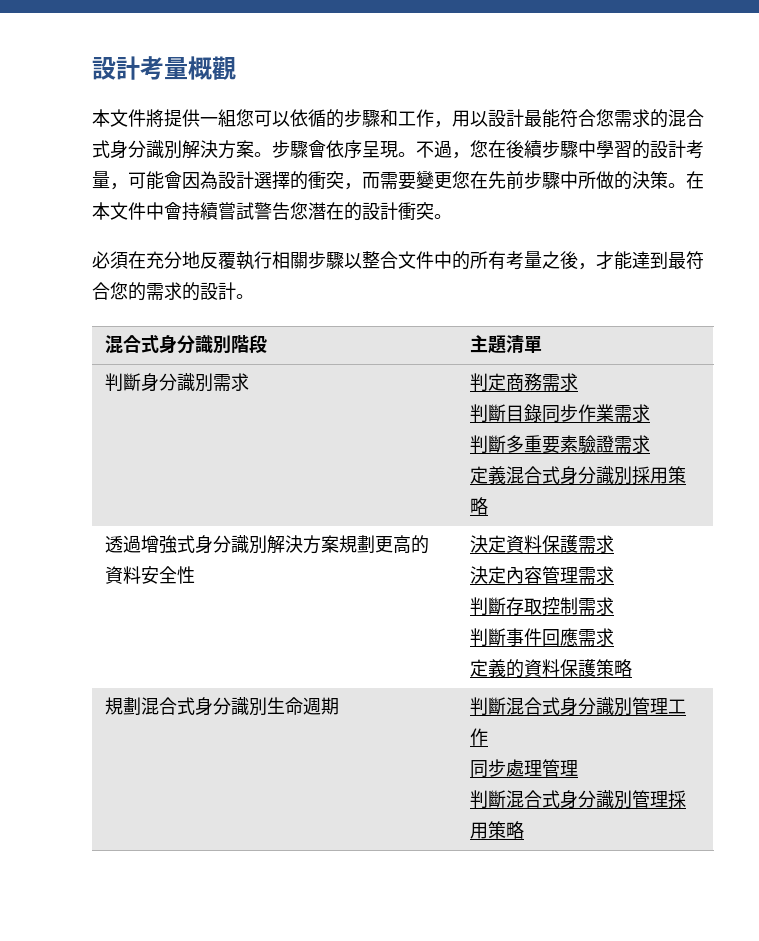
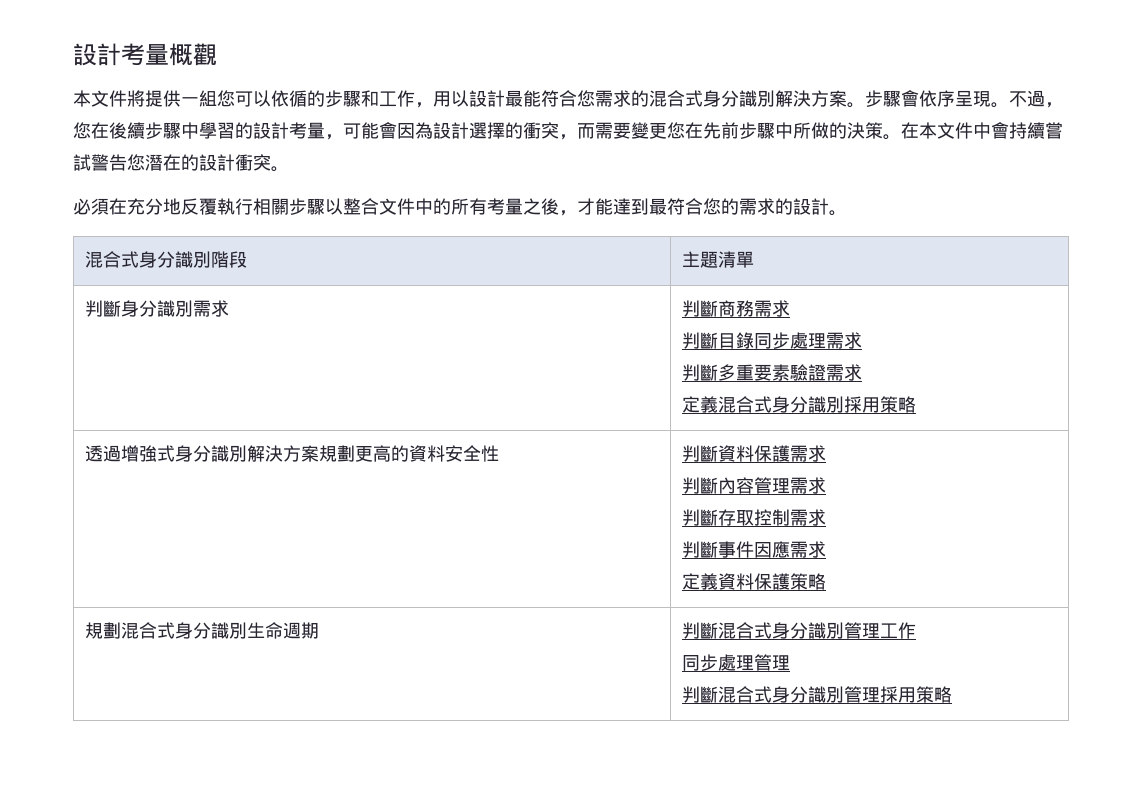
- 判斷身分識別需求 | 判定商務需求
- 判斷目錄同步作業需求
+ 判斷身分識別需求 | 判斷商務需求
+ 判斷目錄同步處理需求
- 透過增強式身分識別解決方案規劃更高的資料安全性 | 決定資料保護需求
- 決定內容管理需求
+ 透過增強式身分識別解決方案規劃更高的資料安全性 | 判斷資料保護需求
+ 判斷內容管理需求
  判斷存取控制需求
- 判斷事件回應需求
- 定義的資料保護策略
+ 判斷事件因應需求
+ 定義資料保護策略

